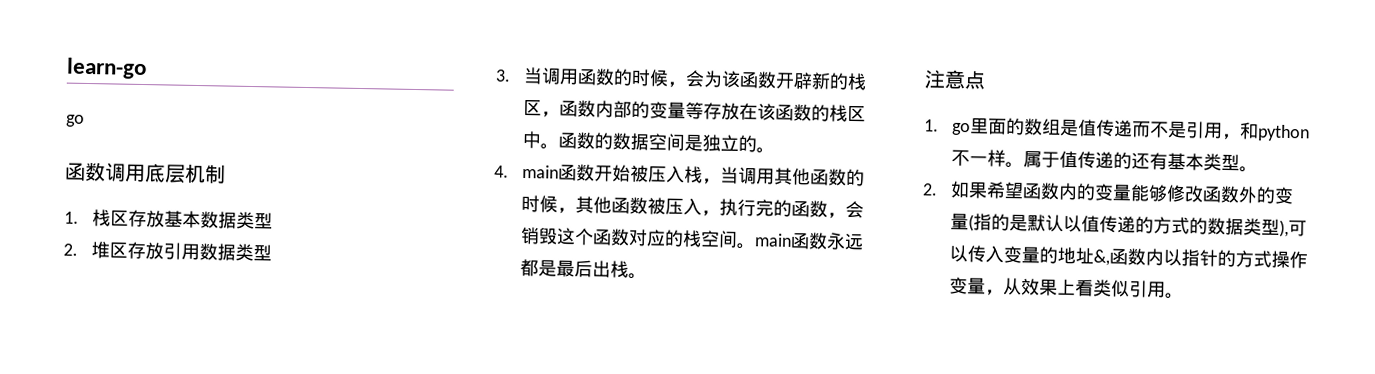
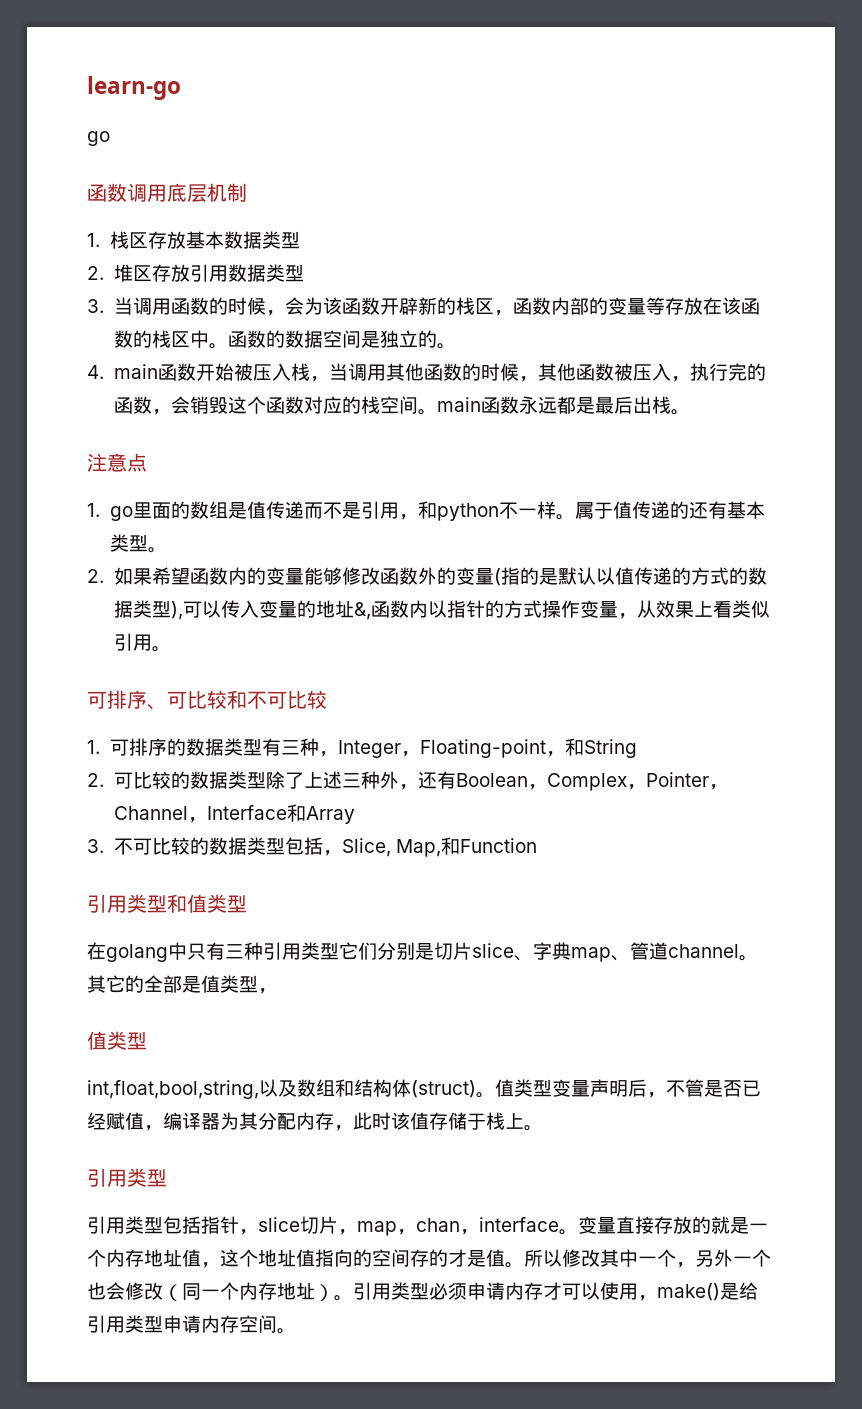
+ 可排序、可比较和不可比较
+ 1.可排序的数据类型有三种，Integer，Floating-point，和String
+ 2.可比较的数据类型除了上述三种外，还有Boolean，Complex，Pointer，Channel，Interface和Array
+ 3.不可比较的数据类型包括，Slice, Map,和Function
+ 引用类型和值类型
+ 在golang中只有三种引用类型它们分别是切片slice、字典map、管道channel。其它的全部是值类型，
+ 值类型
+ int,float,bool,string,以及数组和结构体(struct)。值类型变量声明后，不管是否已经赋值，编译器为其分配内存，此时该值存储于栈上。
+ 引用类型
+ 引用类型包括指针，slice切片，map，chan，interface。变量直接存放的就是一个内存地址值，这个地址值指向的空间存的才是值。所以修改其中一个，另外一个也会修改（同一个内存地址）。引用类型必须申请内存才可以使用，make()是给引用类型申请内存空间。

